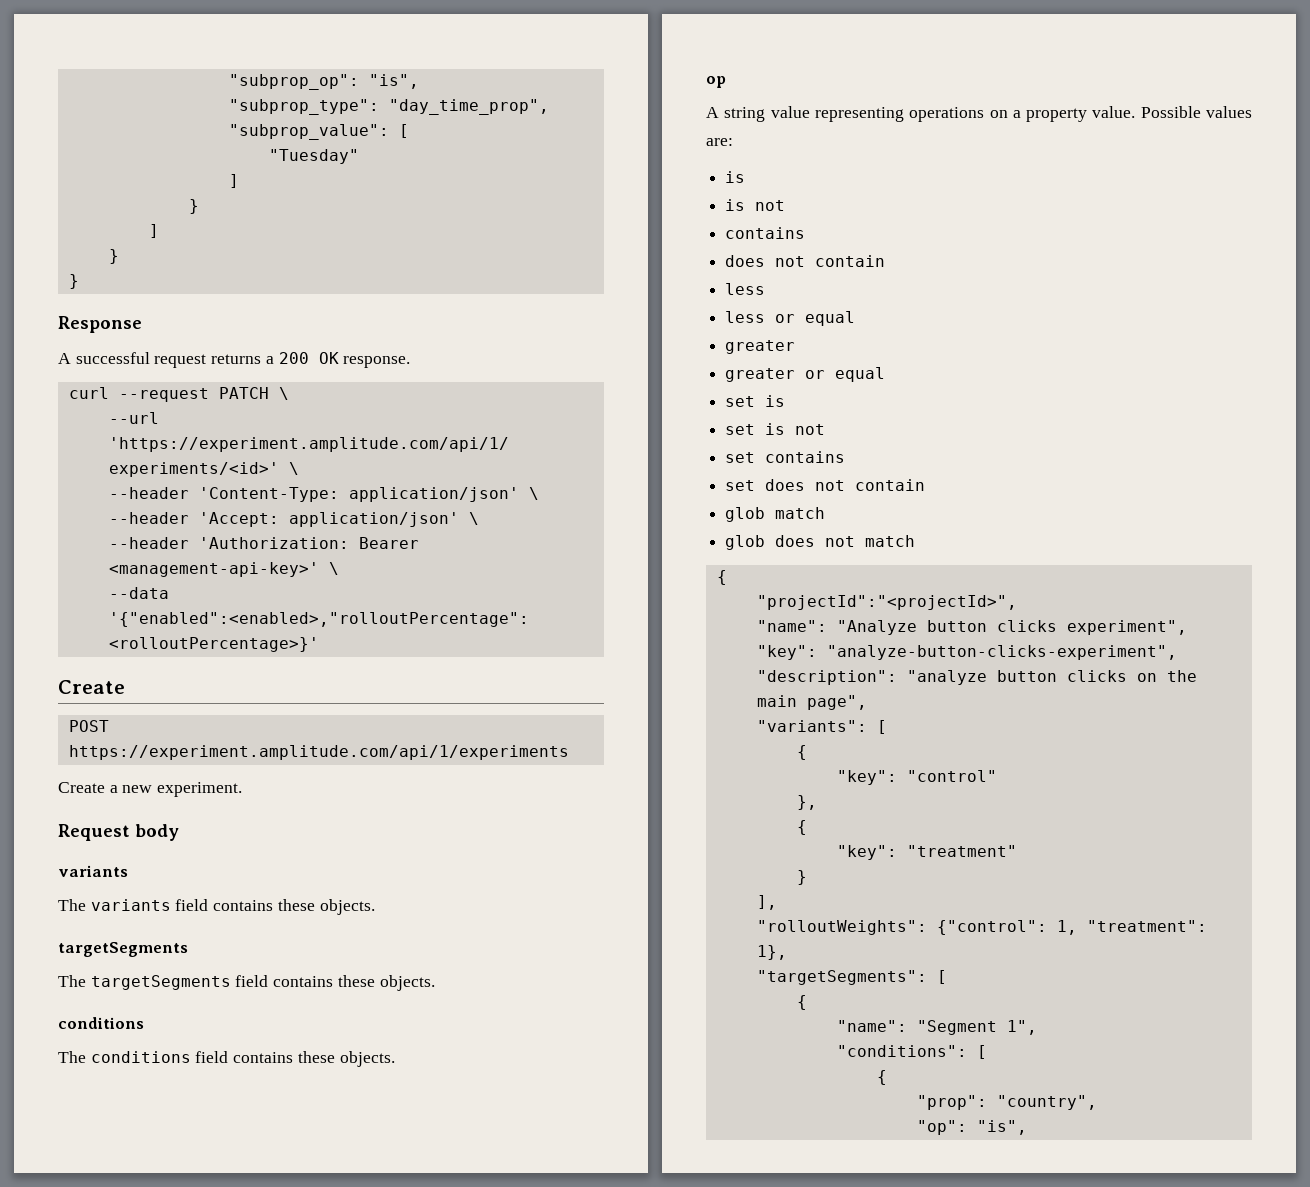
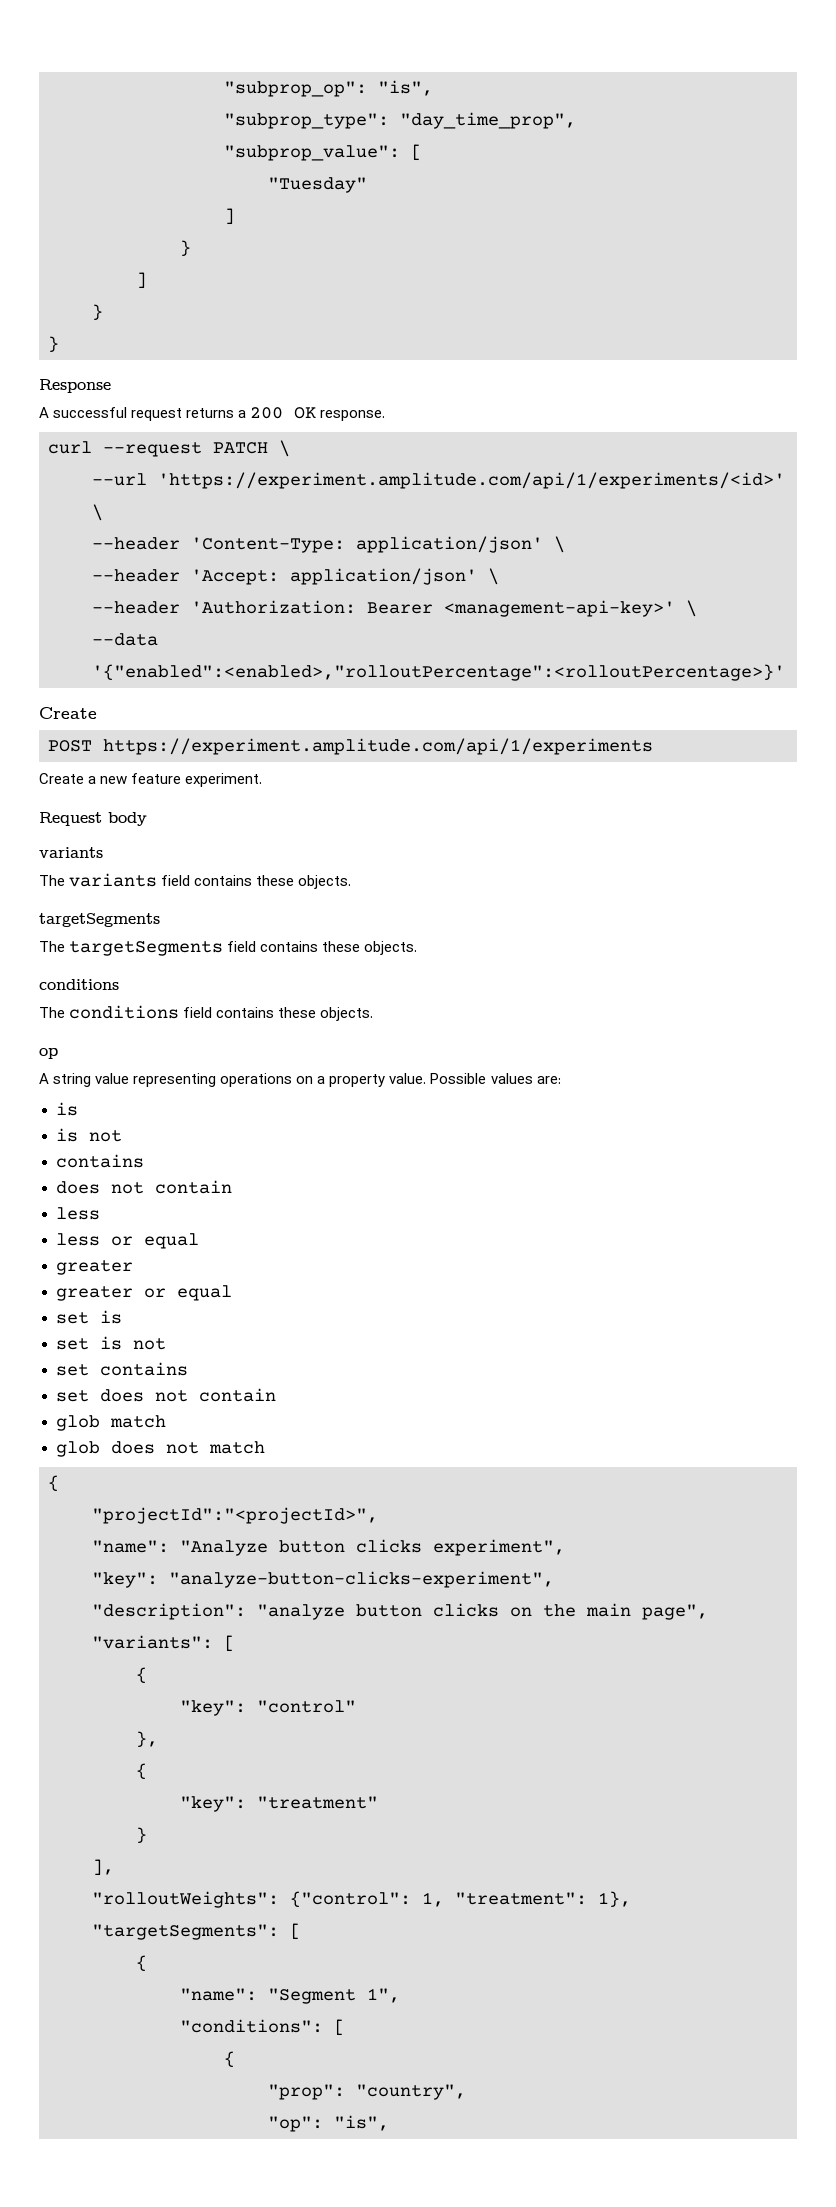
- Create a new experiment.
+ Create a new feature experiment.

